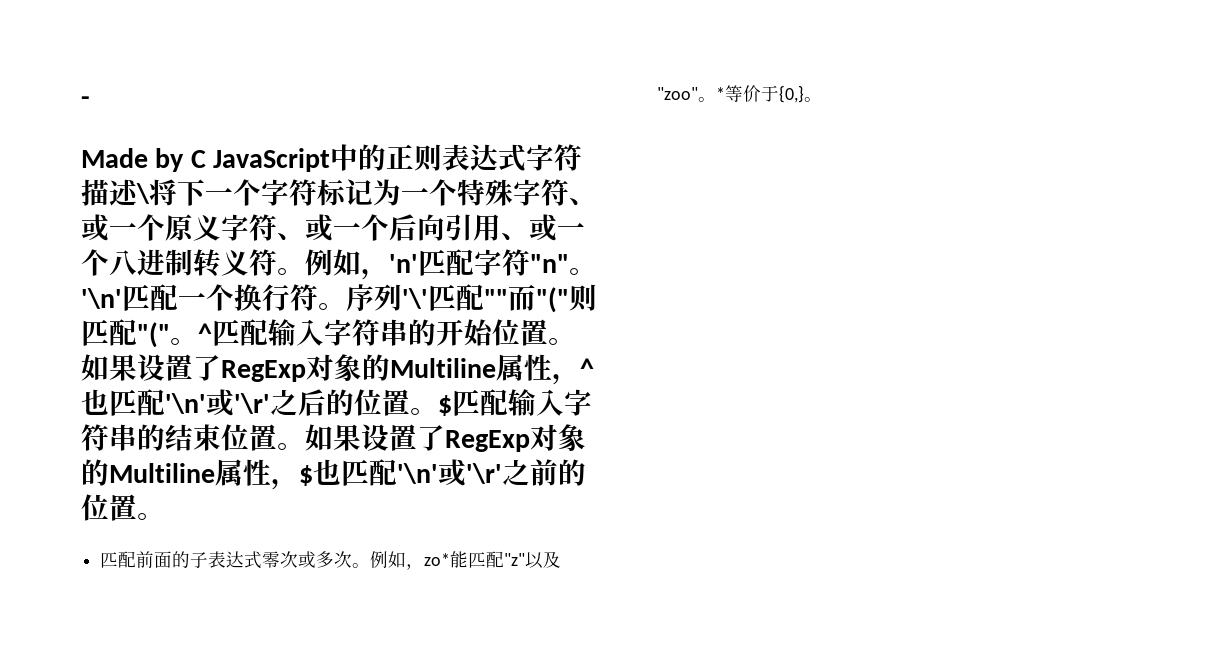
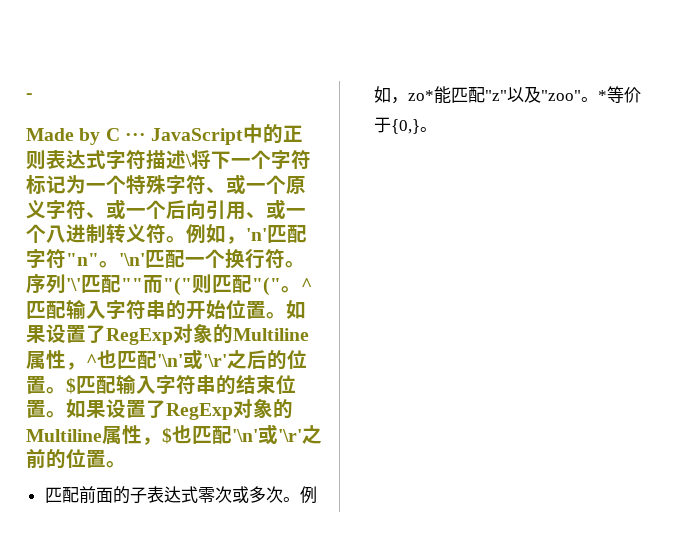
- Made by C JavaScript中的正则表达式字符描述\将下一个字符标记为一个特殊字符、或一个原义字符、或一个后向引用、或一个八进制转义符。
+ Made by C ··· JavaScript中的正则表达式字符描述\将下一个字符标记为一个特殊字符、或一个原义字符、或一个后向引用、或一个八进制转义符。

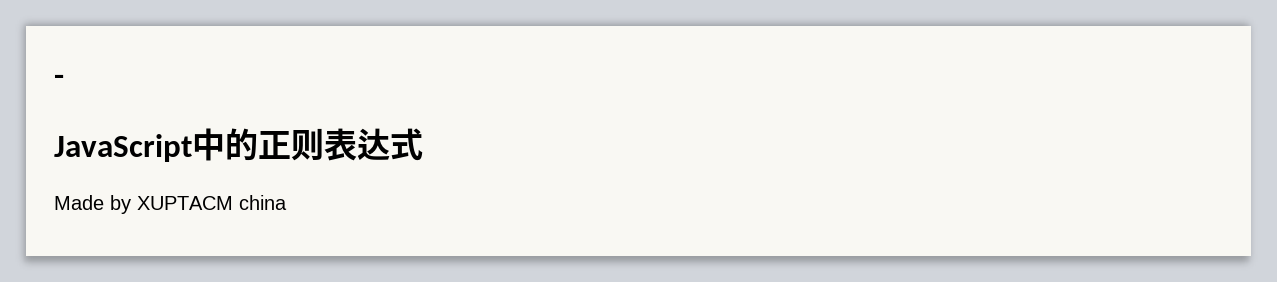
- Made by C ··· JavaScript中的正则表达式字符描述\将下一个字符标记为一个特殊字符、或一个原义字符、或一个后向引用、或一个八进制转义符。例如，'n'匹配字符"n"。'\n'匹配一个换行符。序列'\'匹配""而"("则匹配"("。^匹配输入字符串的开始位置。如果设置了RegExp对象的Multiline属性，^也匹配'\n'或'\r'之后的位置。$匹配输入字符串的结束位置。如果设置了RegExp对象的Multiline属性，$也匹配'\n'或'\r'之前的位置。
- 匹配前面的子表达式零次或多次。例如，zo*能匹配"z"以及"zoo"。*等价于{0,}。
+ JavaScript中的正则表达式
+ Made by XUPTACM china

